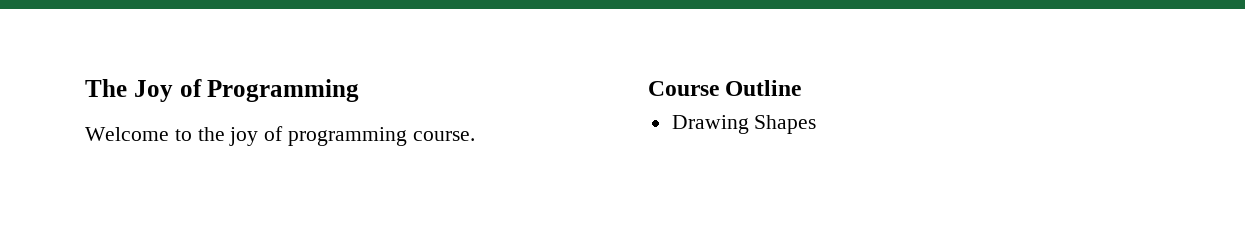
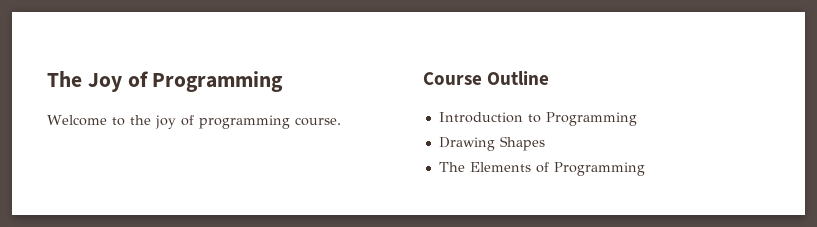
+ Introduction to Programming
+ The Elements of Programming

